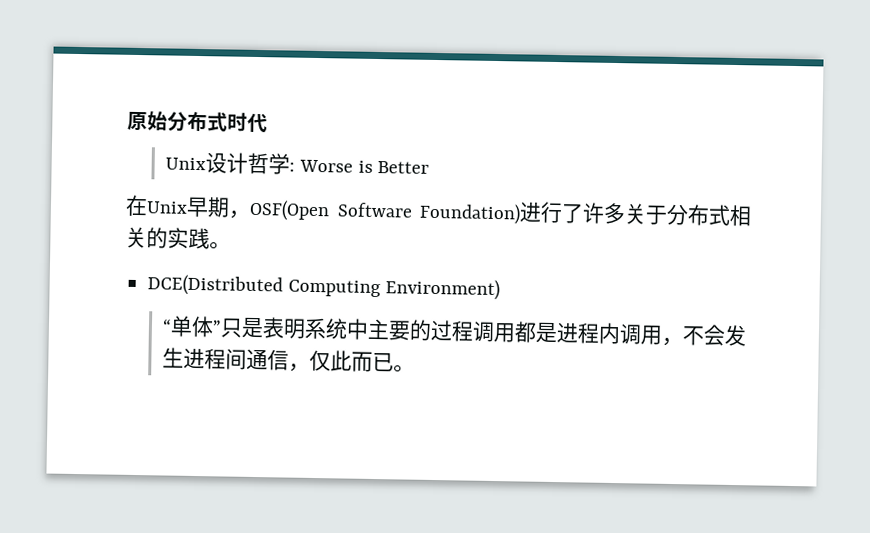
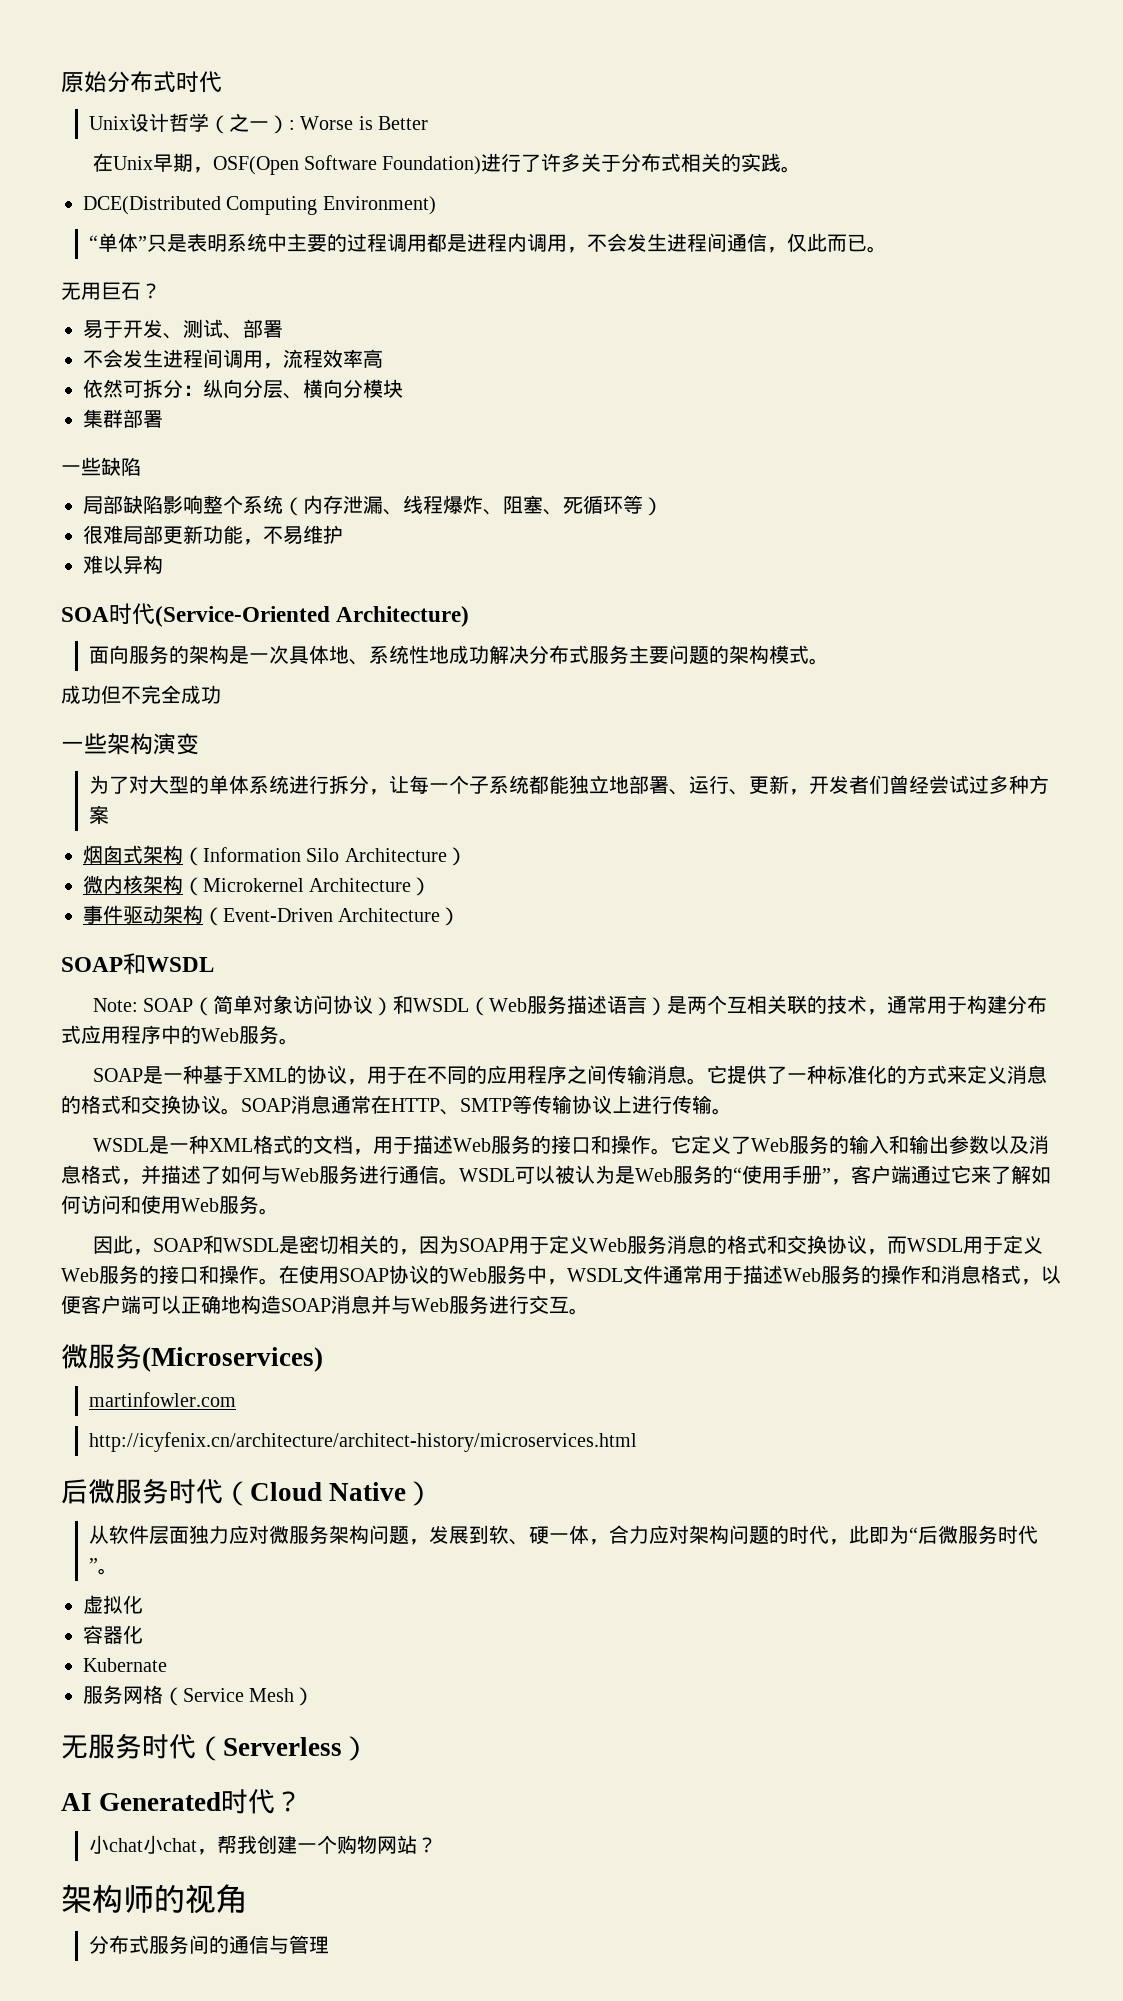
- Unix设计哲学: Worse is Better
+ Unix设计哲学（之一）: Worse is Better
+ 无用巨石？
+ 易于开发、测试、部署
+ 不会发生进程间调用，流程效率高
+ 依然可拆分：纵向分层、横向分模块
+ 集群部署
+ 一些缺陷
+ 局部缺陷影响整个系统（内存泄漏、线程爆炸、阻塞、死循环等）
+ 很难局部更新功能，不易维护
+ 难以异构
+ SOA时代(Service-Oriented Architecture)
+ 面向服务的架构是一次具体地、系统性地成功解决分布式服务主要问题的架构模式。
+ 成功但不完全成功
+ 一些架构演变
+ 为了对大型的单体系统进行拆分，让每一个子系统都能独立地部署、运行、更新，开发者们曾经尝试过多种方案
+ 烟囱式架构（Information Silo Architecture）
+ 微内核架构（Microkernel Architecture）
+ 事件驱动架构（Event-Driven Architecture）
+ SOAP和WSDL
+ Note: SOAP（简单对象访问协议）和WSDL（Web服务描述语言）是两个互相关联的技术，通常用于构建分布式应用程序中的Web服务。
+ SOAP是一种基于XML的协议，用于在不同的应用程序之间传输消息。它提供了一种标准化的方式来定义消息的格式和交换协议。SOAP消息通常在HTTP、SMTP等传输协议上进行传输。
+ WSDL是一种XML格式的文档，用于描述Web服务的接口和操作。它定义了Web服务的输入和输出参数以及消息格式，并描述了如何与Web服务进行通信。WSDL可以被认为是Web服务的“使用手册”，客户端通过它来了解如何访问和使用Web服务。
+ 因此，SOAP和WSDL是密切相关的，因为SOAP用于定义Web服务消息的格式和交换协议，而WSDL用于定义Web服务的接口和操作。在使用SOAP协议的Web服务中，WSDL文件通常用于描述Web服务的操作和消息格式，以便客户端可以正确地构造SOAP消息并与Web服务进行交互。
+ 微服务(Microservices)
+ martinfowler.com
+ http://icyfenix.cn/architecture/architect-history/microservices.html
+ 后微服务时代（Cloud Native）
+ 从软件层面独力应对微服务架构问题，发展到软、硬一体，合力应对架构问题的时代，此即为“后微服务时代”。
+ 虚拟化
+ 容器化
+ Kubernate
+ 服务网格（Service Mesh）
+ 无服务时代（Serverless）
+ AI Generated时代？
+ 小chat小chat，帮我创建一个购物网站？
+ 架构师的视角
+ 分布式服务间的通信与管理

